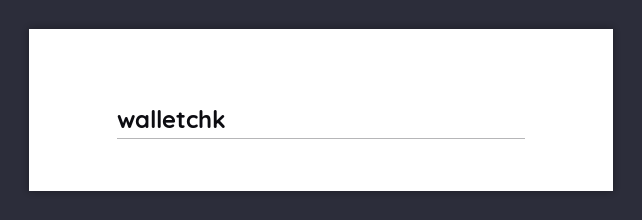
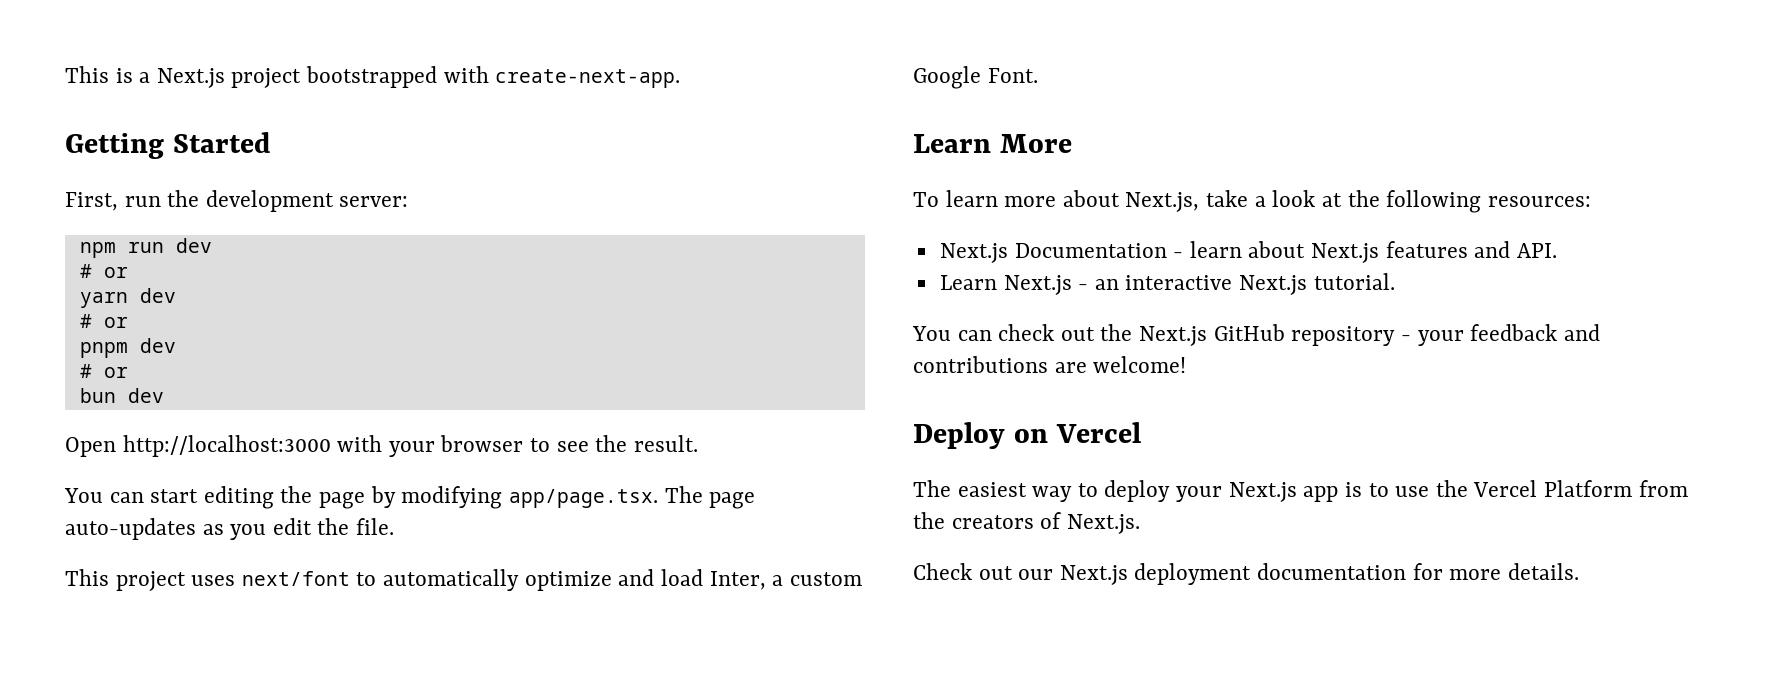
- walletchk
+ This is a Next.js project bootstrapped with create-next-app.
+ Getting Started
+ First, run the development server:
+ npm run dev
+ # or
+ yarn dev
+ # or
+ pnpm dev
+ # or
+ bun dev
+ Open http://localhost:3000 with your browser to see the result.
+ You can start editing the page by modifying app/page.tsx. The page auto-updates as you edit the file.
+ This project uses next/font to automatically optimize and load Inter, a custom Google Font.
+ Learn More
+ To learn more about Next.js, take a look at the following resources:
+ Next.js Documentation - learn about Next.js features and API.
+ Learn Next.js - an interactive Next.js tutorial.
+ You can check out the Next.js GitHub repository - your feedback and contributions are welcome!
+ Deploy on Vercel
+ The easiest way to deploy your Next.js app is to use the Vercel Platform from the creators of Next.js.
+ Check out our Next.js deployment documentation for more details.

